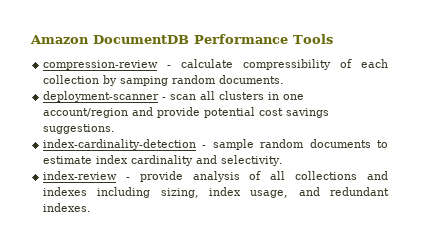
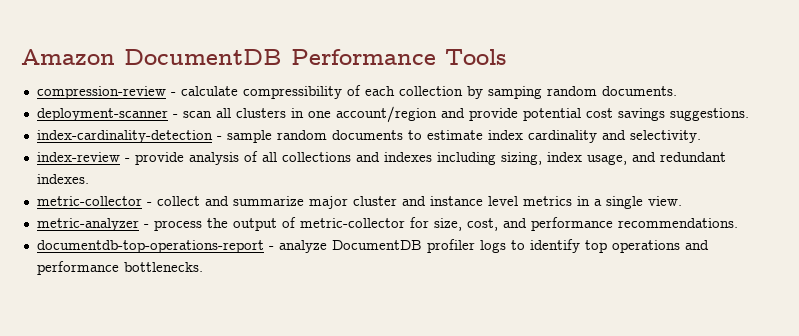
+ metric-collector - collect and summarize major cluster and instance level metrics in a single view.
+ metric-analyzer - process the output of metric-collector for size, cost, and performance recommendations.
+ documentdb-top-operations-report - analyze DocumentDB profiler logs to identify top operations and performance bottlenecks.

